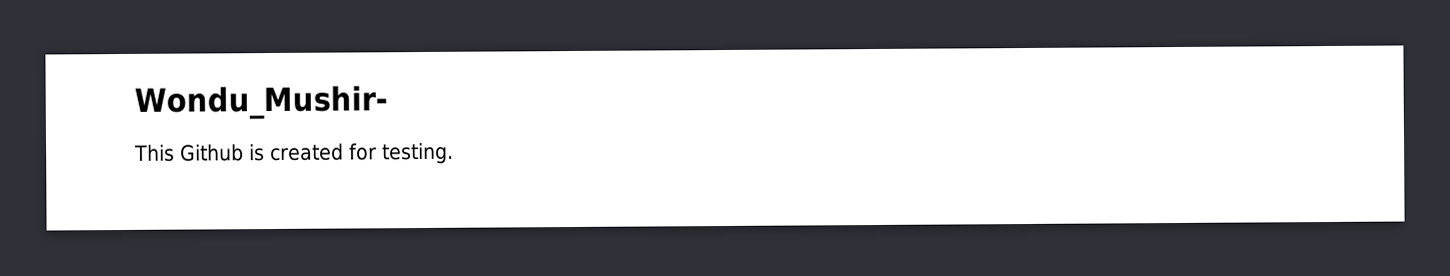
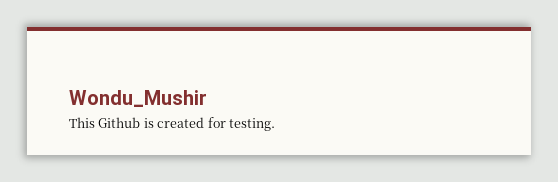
- Wondu_Mushir-
+ Wondu_Mushir

